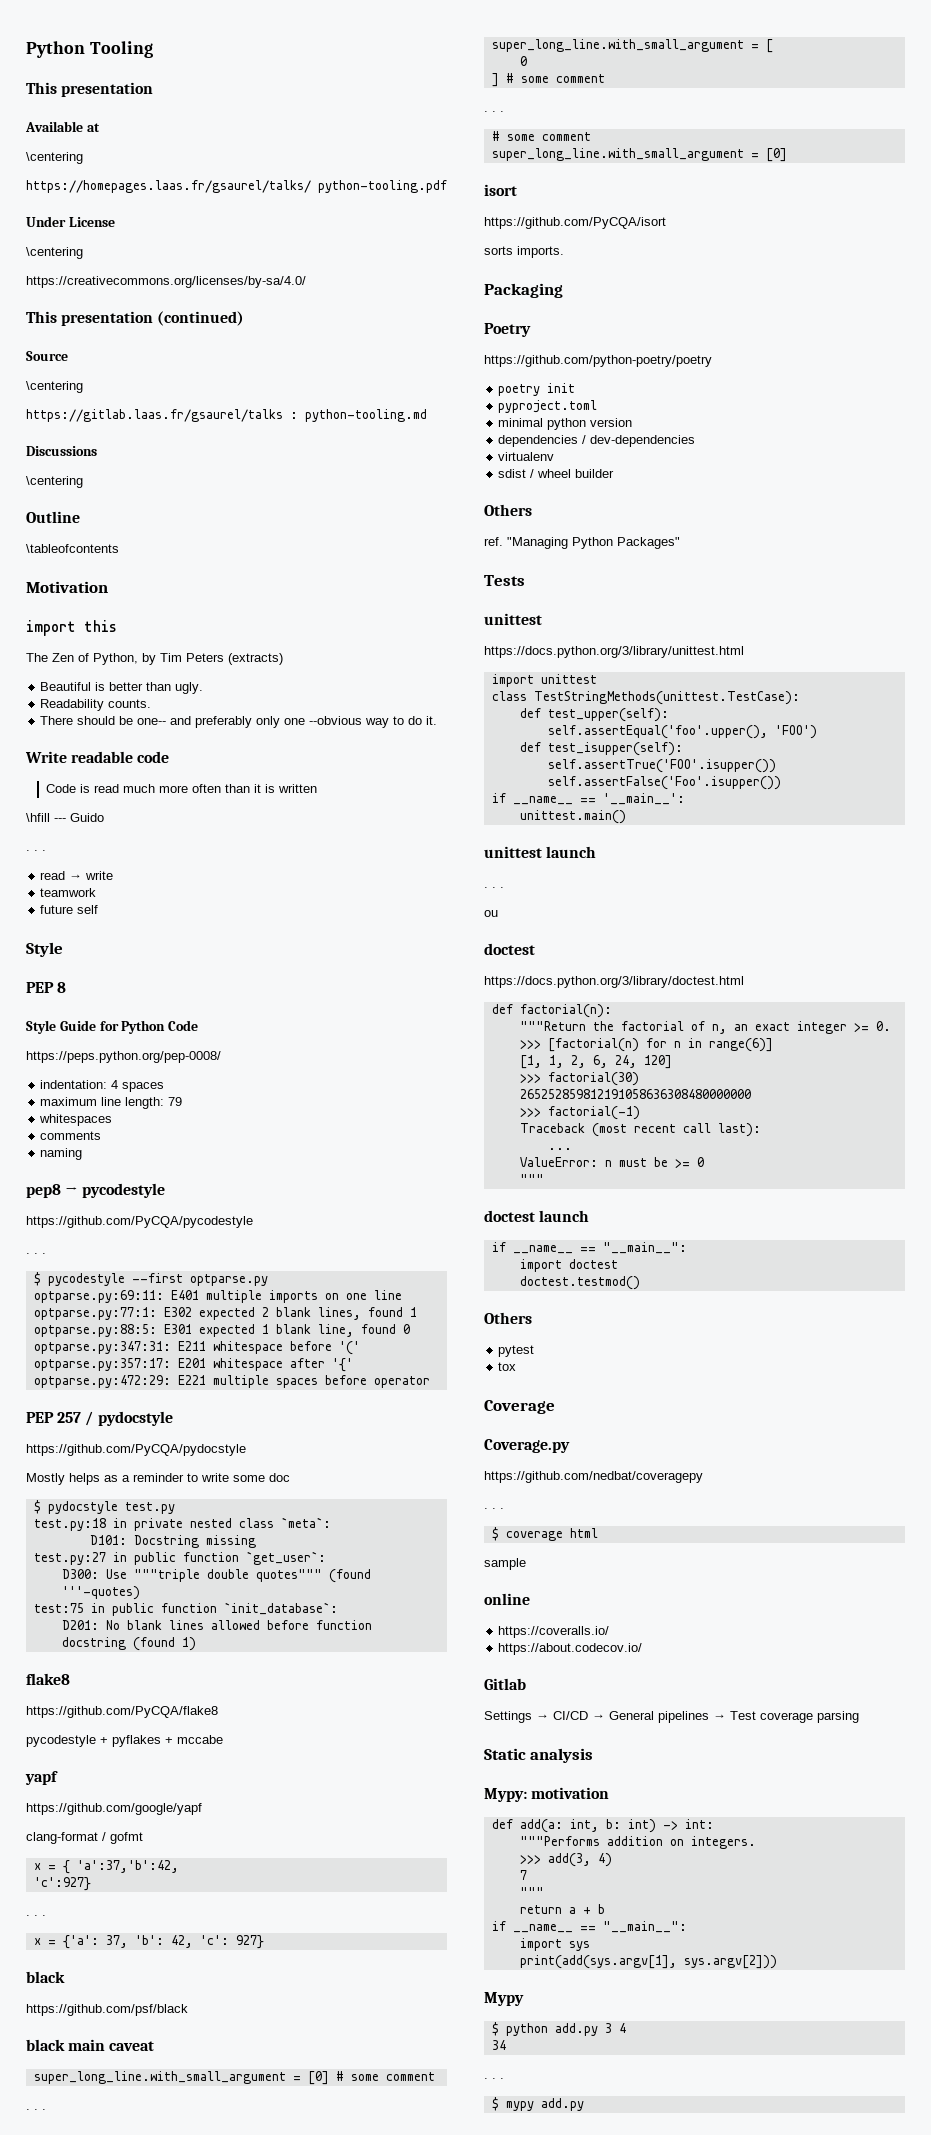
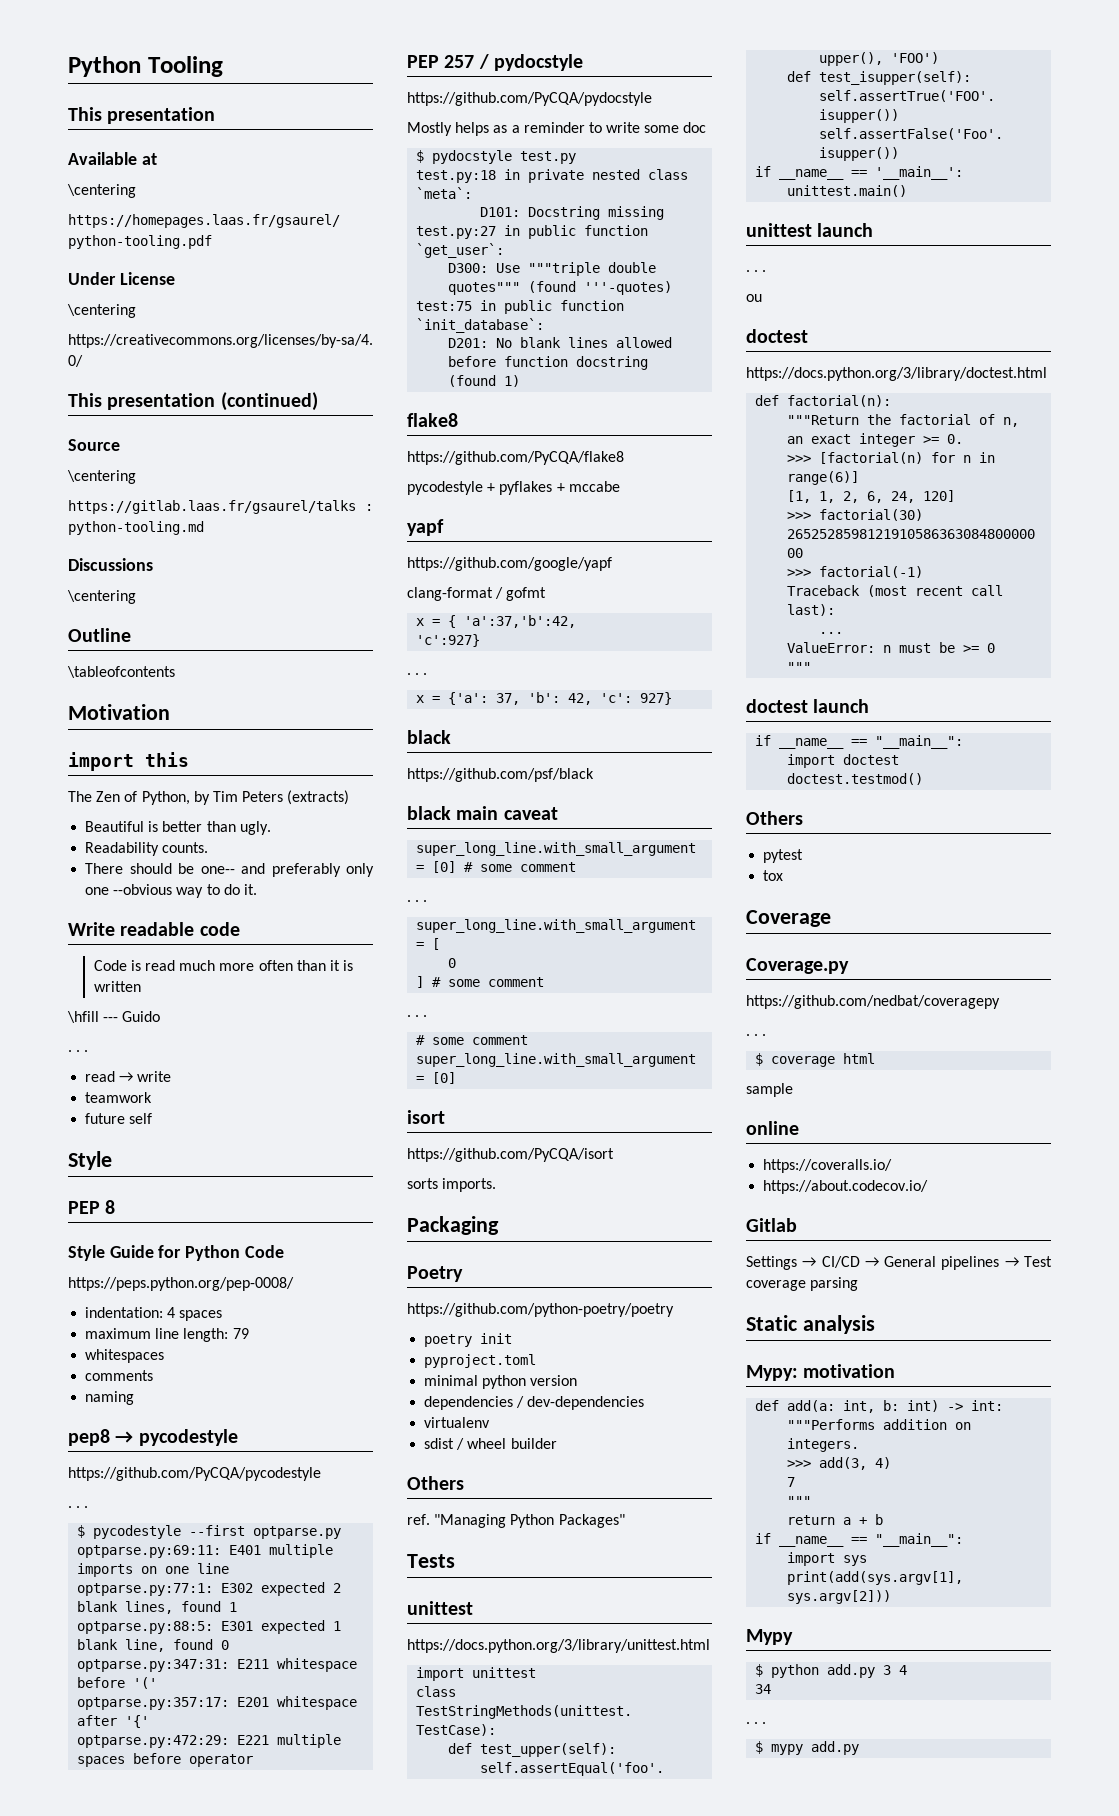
- https://homepages.laas.fr/gsaurel/talks/ python-tooling.pdf
+ https://homepages.laas.fr/gsaurel/ python-tooling.pdf

